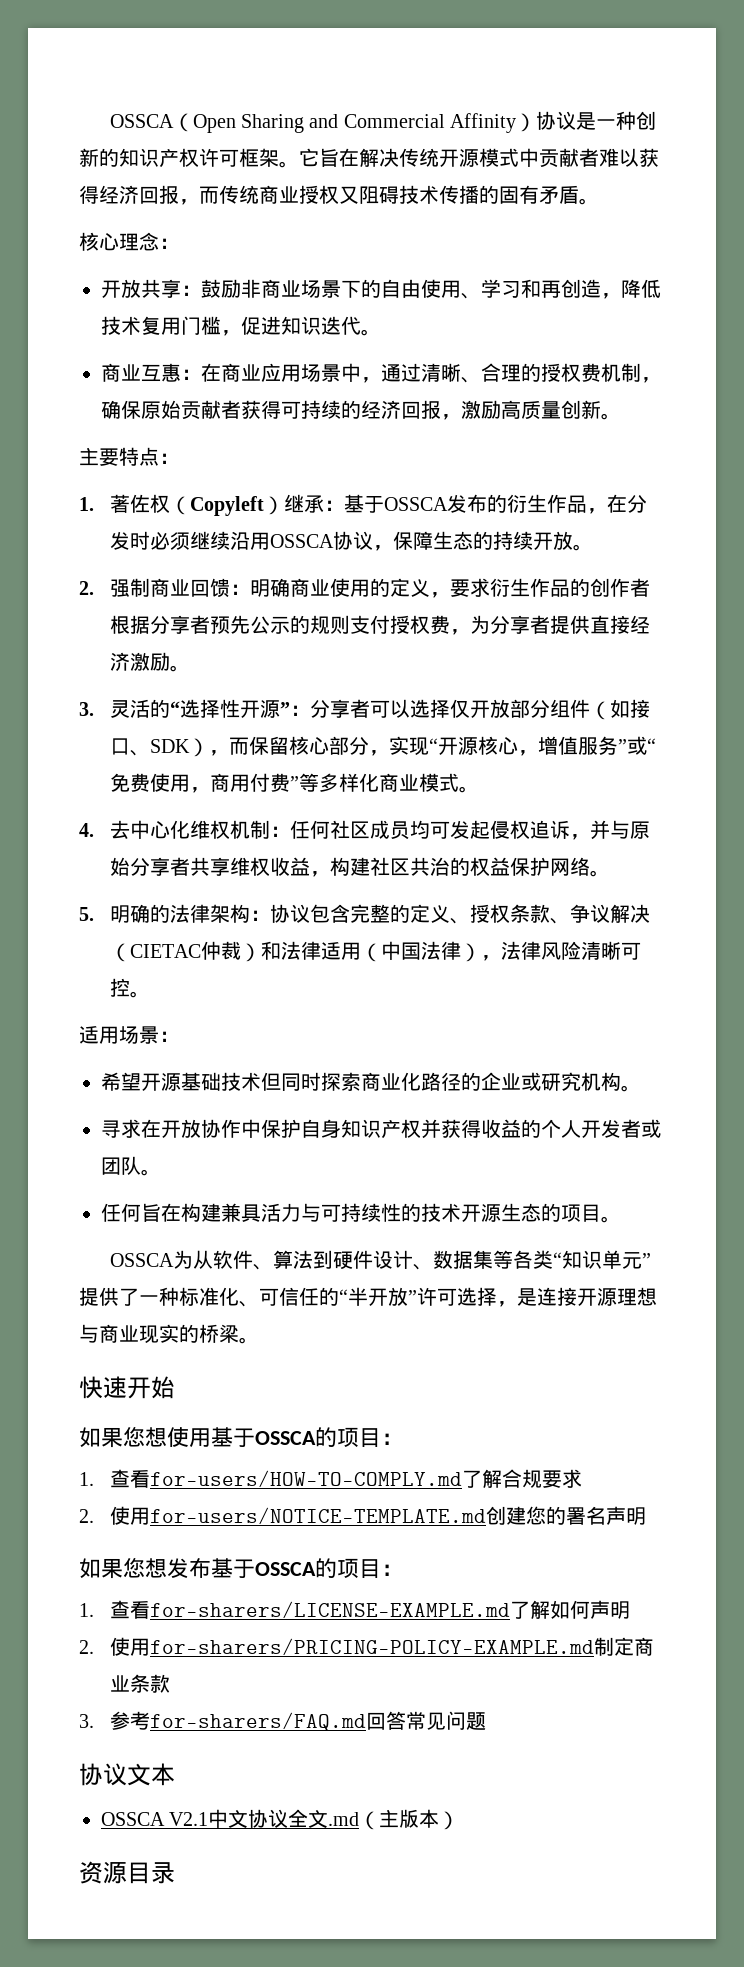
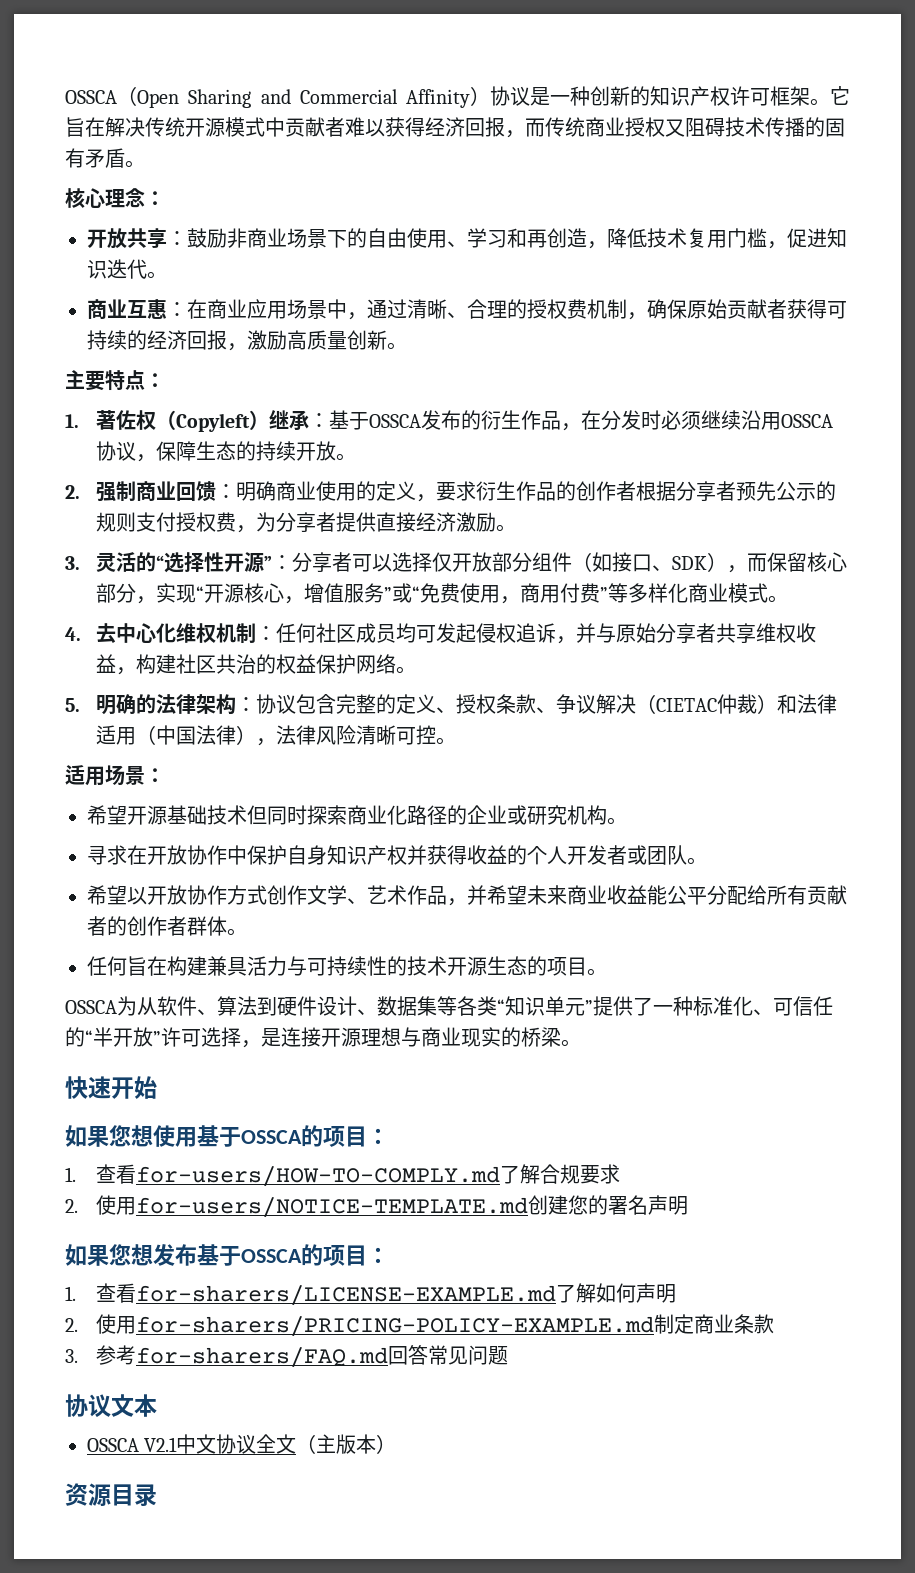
+ 希望以开放协作方式创作文学、艺术作品，并希望未来商业收益能公平分配给所有贡献者的创作者群体。
- OSSCA V2.1中文协议全文.md（主版本）
+ OSSCA V2.1中文协议全文（主版本）

